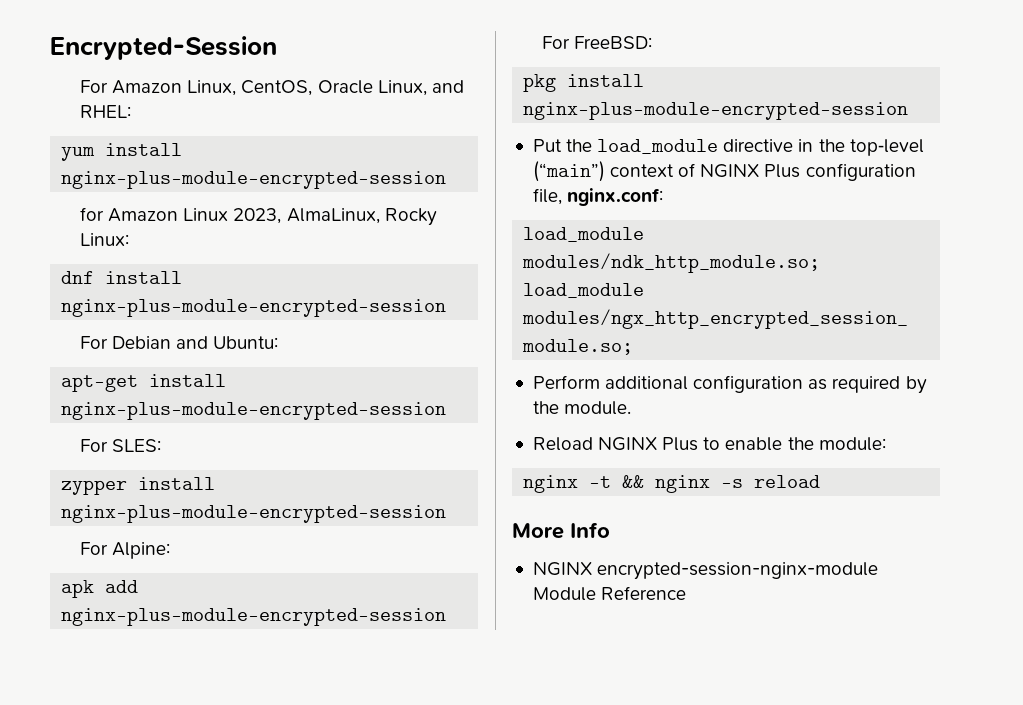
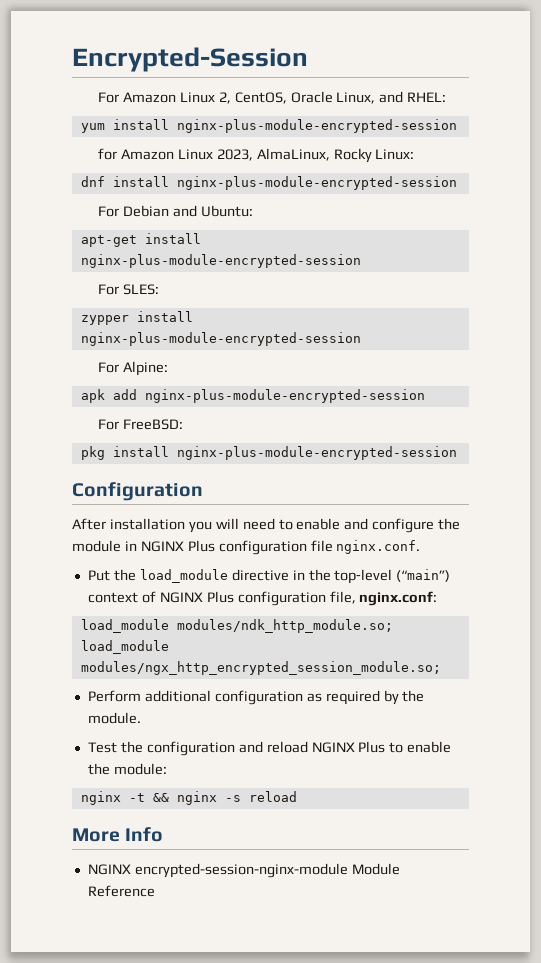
- For Amazon Linux, CentOS, Oracle Linux, and RHEL:
+ For Amazon Linux 2, CentOS, Oracle Linux, and RHEL:
+ Configuration
+ After installation you will need to enable and configure the module in NGINX Plus configuration file nginx.conf.
- Reload NGINX Plus to enable the module:
+ Test the configuration and reload NGINX Plus to enable the module:

